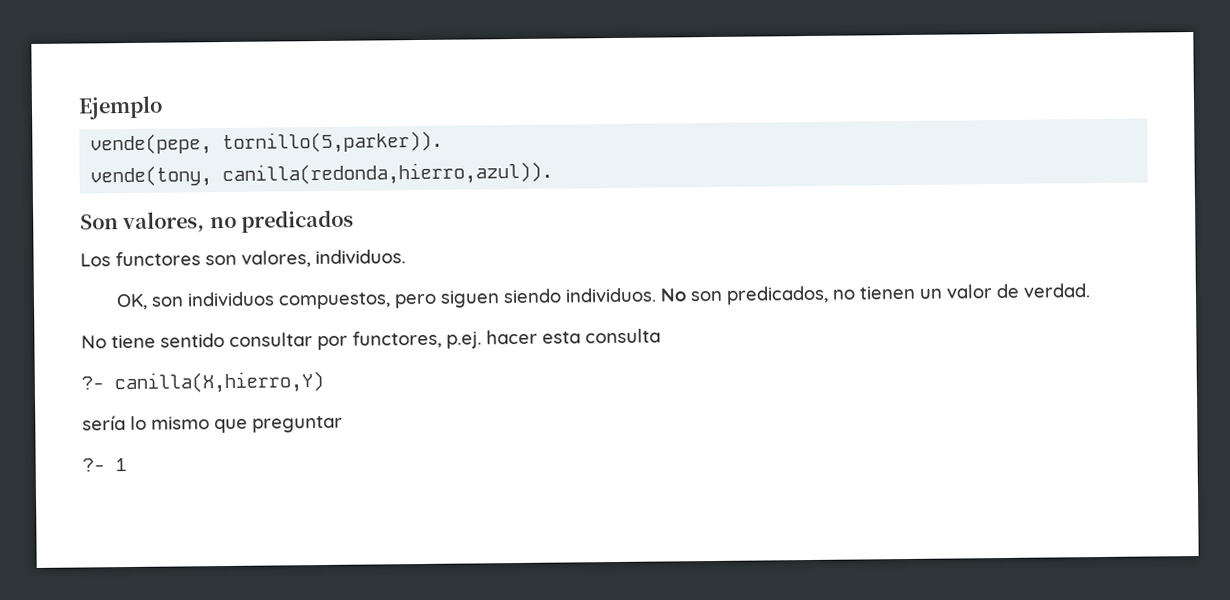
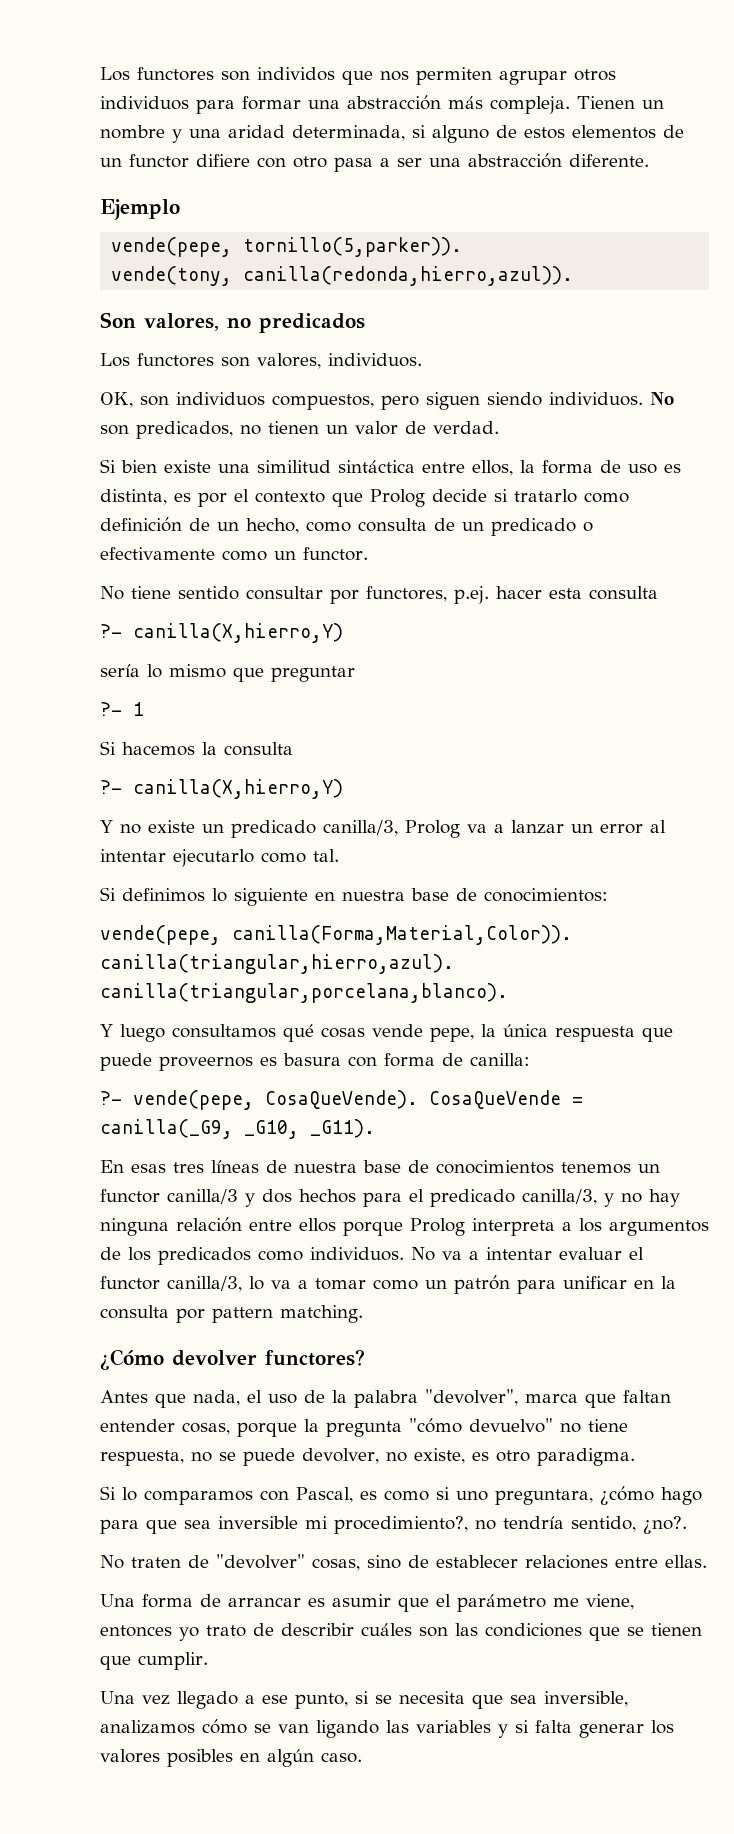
+ Los functores son individos que nos permiten agrupar otros individuos para formar una abstracción más compleja. Tienen un nombre y una aridad determinada, si alguno de estos elementos de un functor difiere con otro pasa a ser una abstracción diferente.
+ Si bien existe una similitud sintáctica entre ellos, la forma de uso es distinta, es por el contexto que Prolog decide si tratarlo como definición de un hecho, como consulta de un predicado o efectivamente como un functor.
+ Si hacemos la consulta
+ ?- canilla(X,hierro,Y)
+ Y no existe un predicado canilla/3, Prolog va a lanzar un error al intentar ejecutarlo como tal.
+ Si definimos lo siguiente en nuestra base de conocimientos:
+ vende(pepe, canilla(Forma,Material,Color)). canilla(triangular,hierro,azul). canilla(triangular,porcelana,blanco).
+ Y luego consultamos qué cosas vende pepe, la única respuesta que puede proveernos es basura con forma de canilla:
+ ?- vende(pepe, CosaQueVende). CosaQueVende = canilla(_G9, _G10, _G11).
+ En esas tres líneas de nuestra base de conocimientos tenemos un functor canilla/3 y dos hechos para el predicado canilla/3, y no hay ninguna relación entre ellos porque Prolog interpreta a los argumentos de los predicados como individuos. No va a intentar evaluar el functor canilla/3, lo va a tomar como un patrón para unificar en la consulta por pattern matching.
+ ¿Cómo devolver functores?
+ Antes que nada, el uso de la palabra "devolver", marca que faltan entender cosas, porque la pregunta "cómo devuelvo" no tiene respuesta, no se puede devolver, no existe, es otro paradigma.
+ Si lo comparamos con Pascal, es como si uno preguntara, ¿cómo hago para que sea inversible mi procedimiento?, no tendría sentido, ¿no?.
+ No traten de "devolver" cosas, sino de establecer relaciones entre ellas.
+ Una forma de arrancar es asumir que el parámetro me viene, entonces yo trato de describir cuáles son las condiciones que se tienen que cumplir.
+ Una vez llegado a ese punto, si se necesita que sea inversible, analizamos cómo se van ligando las variables y si falta generar los valores posibles en algún caso.

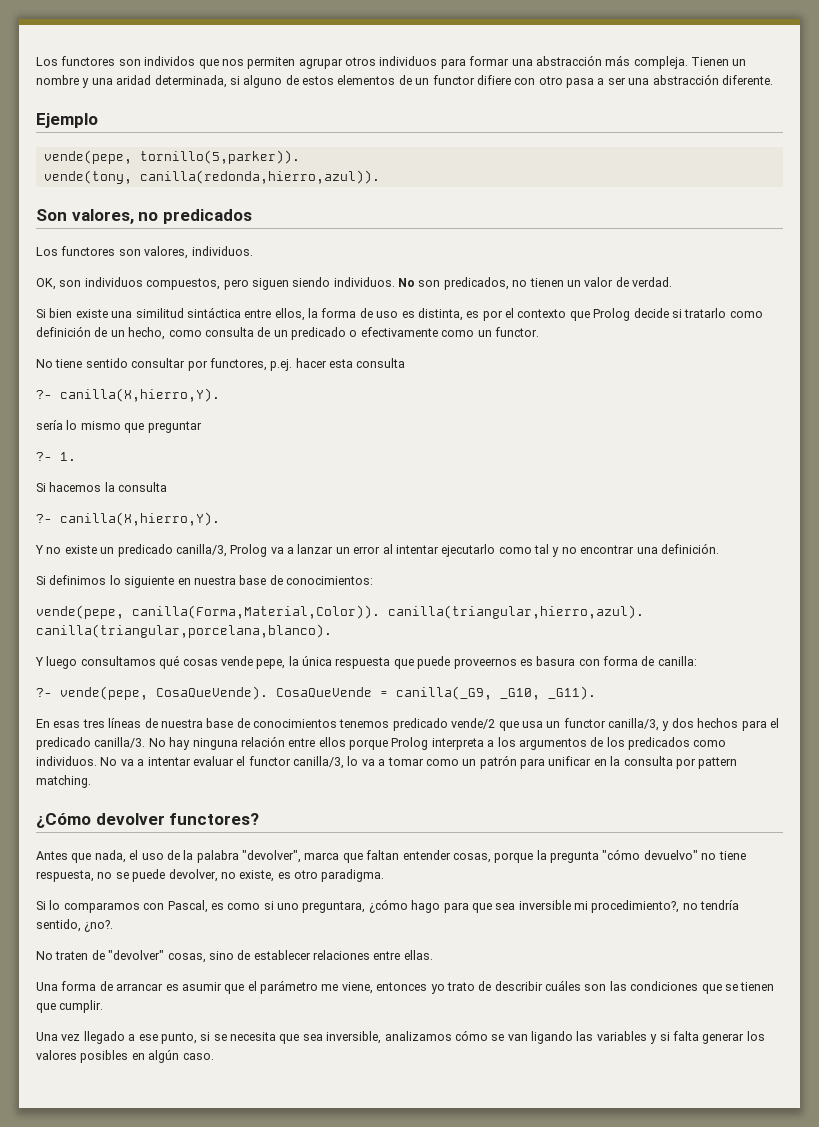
  No tiene sentido consultar por functores, p.ej. hacer esta consulta
- ?- canilla(X,hierro,Y)
+ ?- canilla(X,hierro,Y).
- ?- 1
+ ?- 1.
  Si hacemos la consulta
- ?- canilla(X,hierro,Y)
+ ?- canilla(X,hierro,Y).
- Y no existe un predicado canilla/3, Prolog va a lanzar un error al intentar ejecutarlo como tal.
+ Y no existe un predicado canilla/3, Prolog va a lanzar un error al intentar ejecutarlo como tal y no encontrar una definición.
- En esas tres líneas de nuestra base de conocimientos tenemos un functor canilla/3 y dos hechos para el predicado canilla/3, y no hay ninguna relación entre ellos porque Prolog interpreta a los argumentos de los predicados como individuos.
+ En esas tres líneas de nuestra base de conocimientos tenemos predicado vende/2 que usa un functor canilla/3, y dos hechos para el predicado canilla/3. No hay ninguna relación entre ellos porque Prolog interpreta a los argumentos de los predicados como individuos.

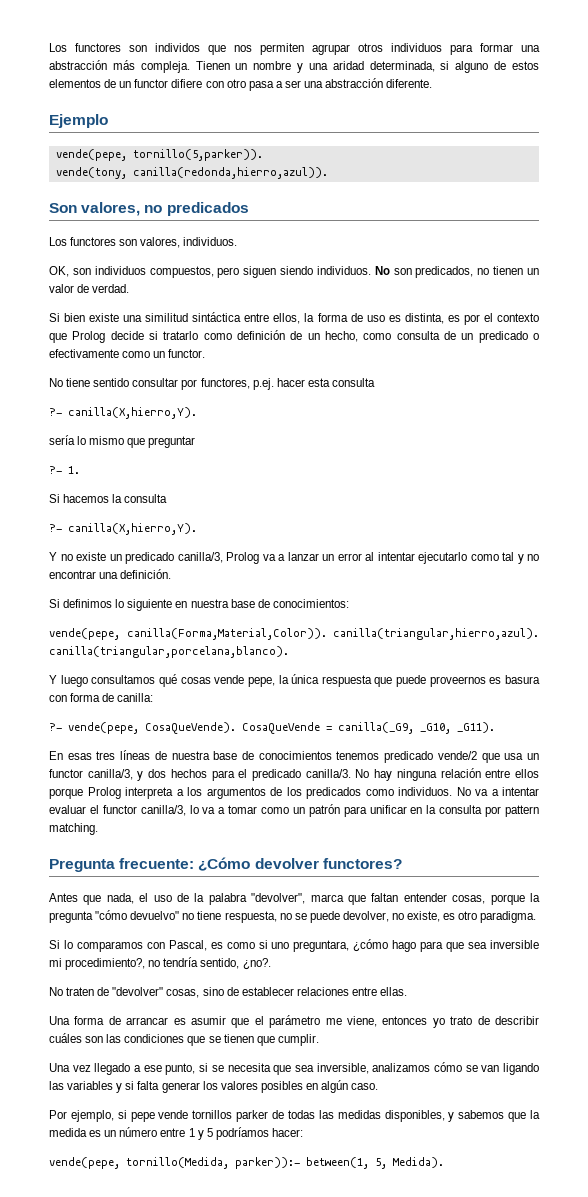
- ¿Cómo devolver functores?
+ Pregunta frecuente: ¿Cómo devolver functores?
+ Por ejemplo, si pepe vende tornillos parker de todas las medidas disponibles, y sabemos que la medida es un número entre 1 y 5 podríamos hacer:
+ vende(pepe, tornillo(Medida, parker)):- between(1, 5, Medida).

